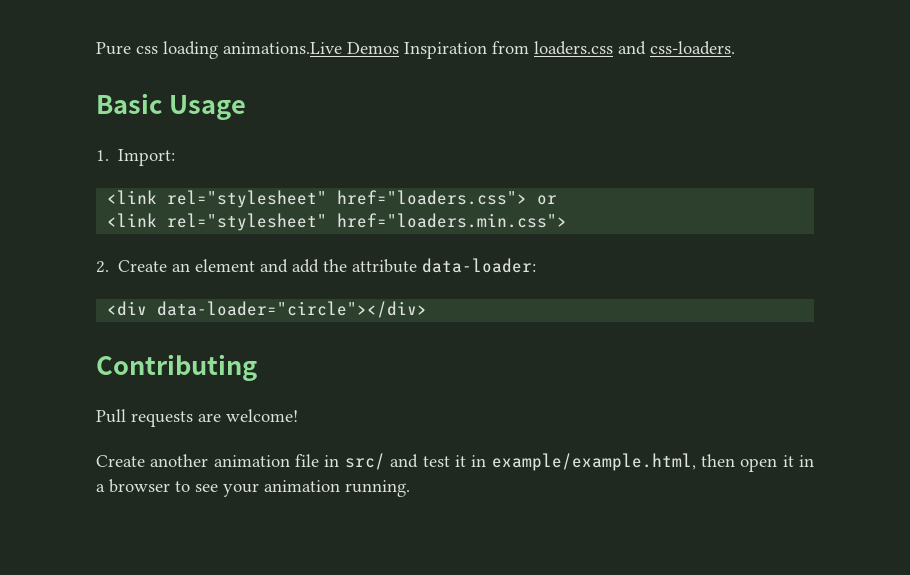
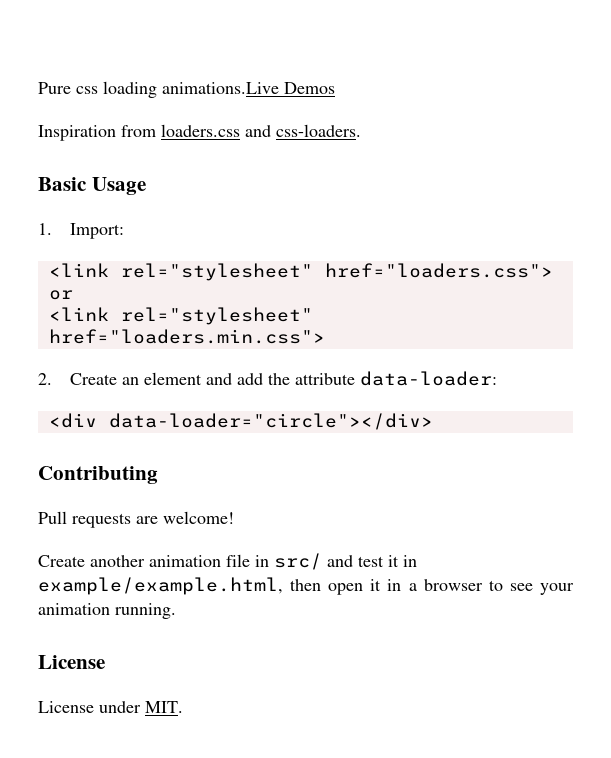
- Pure css loading animations.Live Demos Inspiration from loaders.css and css-loaders.
+ Pure css loading animations.Live Demos
+ Inspiration from loaders.css and css-loaders.
  Create another animation file in src/ and test it in example/example.html, then open it in a browser to see your animation running.
+ License
+ License under MIT.

